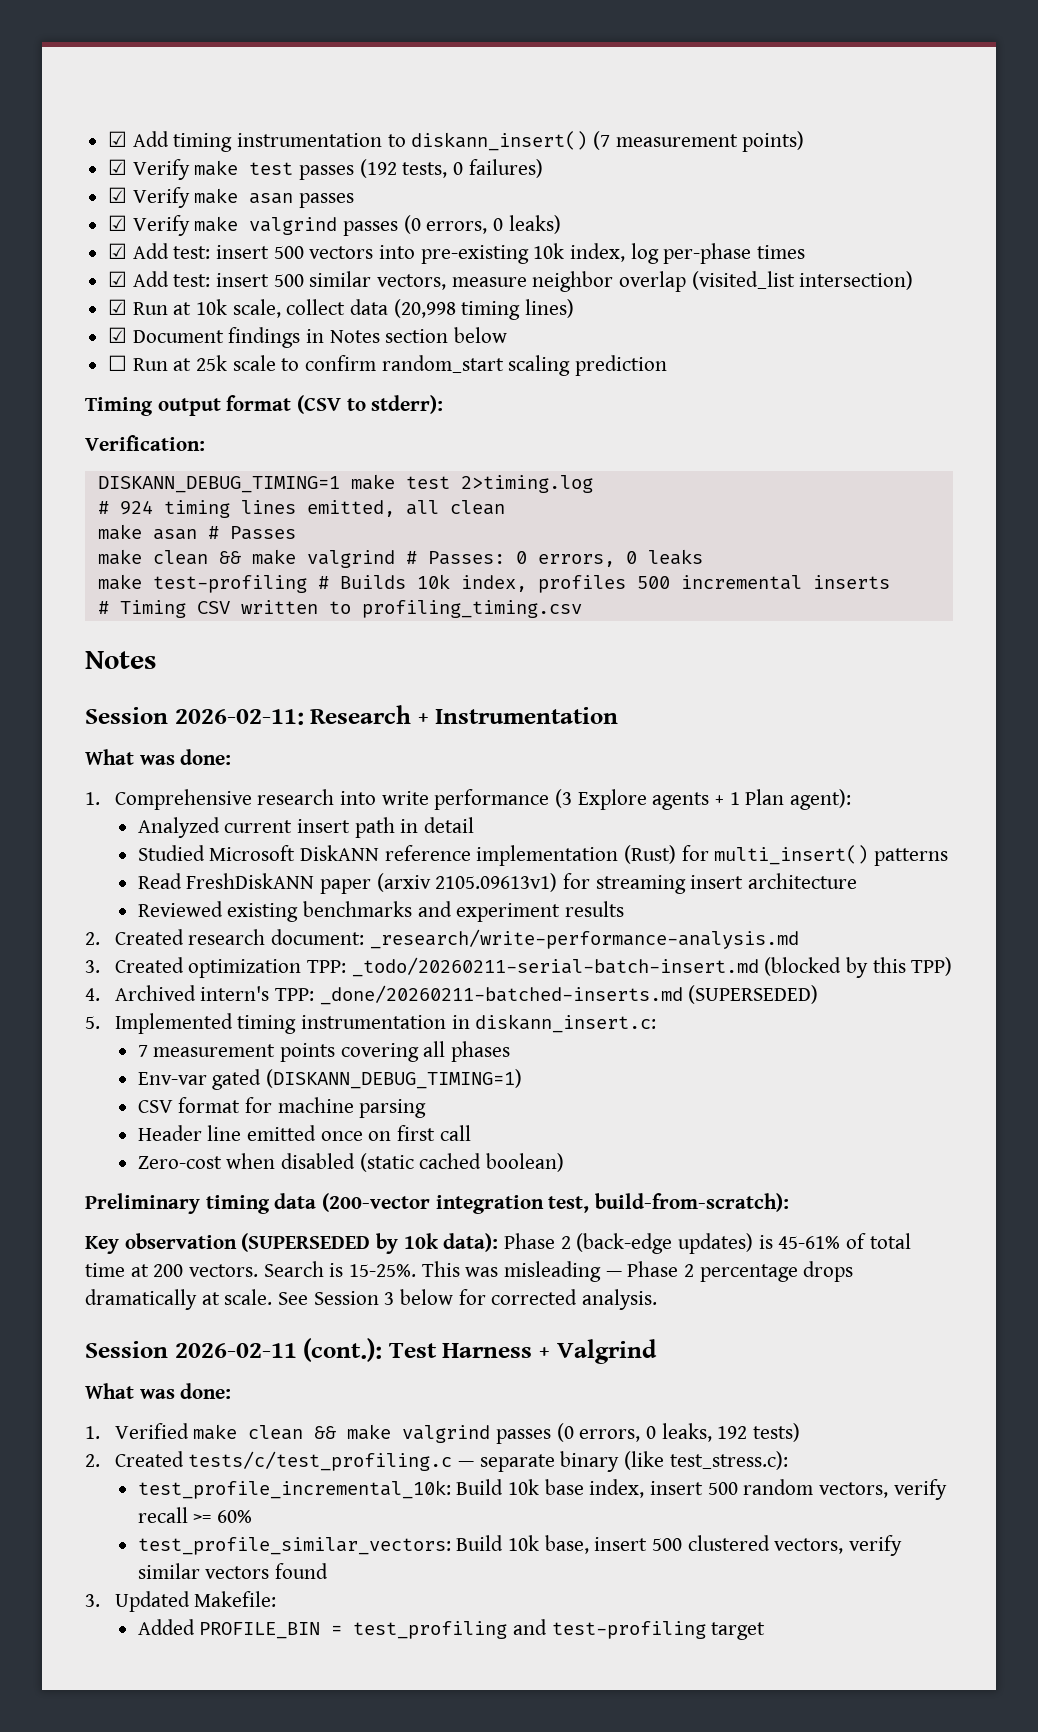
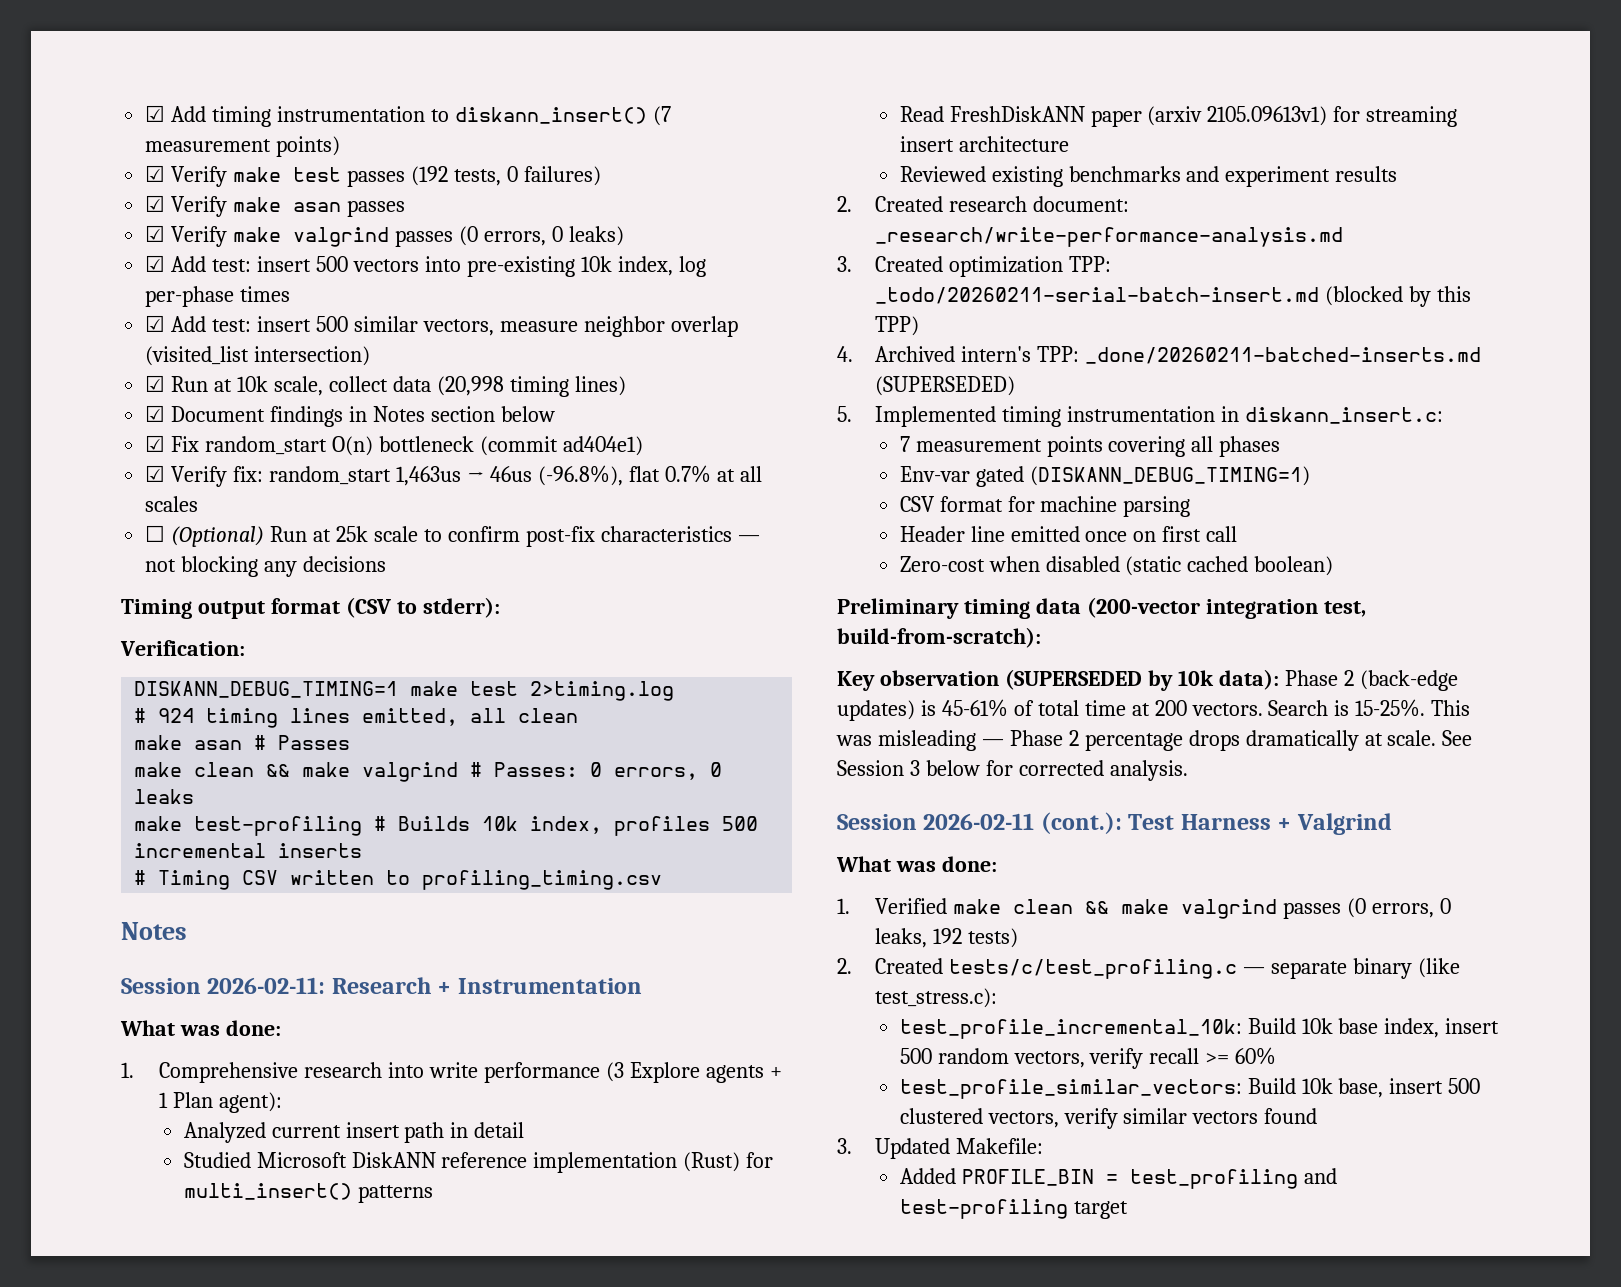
+ ☑ Fix random_start O(n) bottleneck (commit ad404e1)
+ ☑ Verify fix: random_start 1,463us → 46us (-96.8%), flat 0.7% at all scales
- ☐ Run at 25k scale to confirm random_start scaling prediction
+ ☐ (Optional) Run at 25k scale to confirm post-fix characteristics — not blocking any decisions

